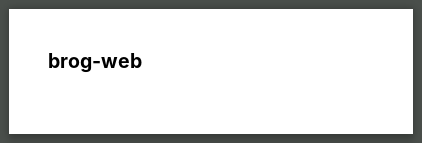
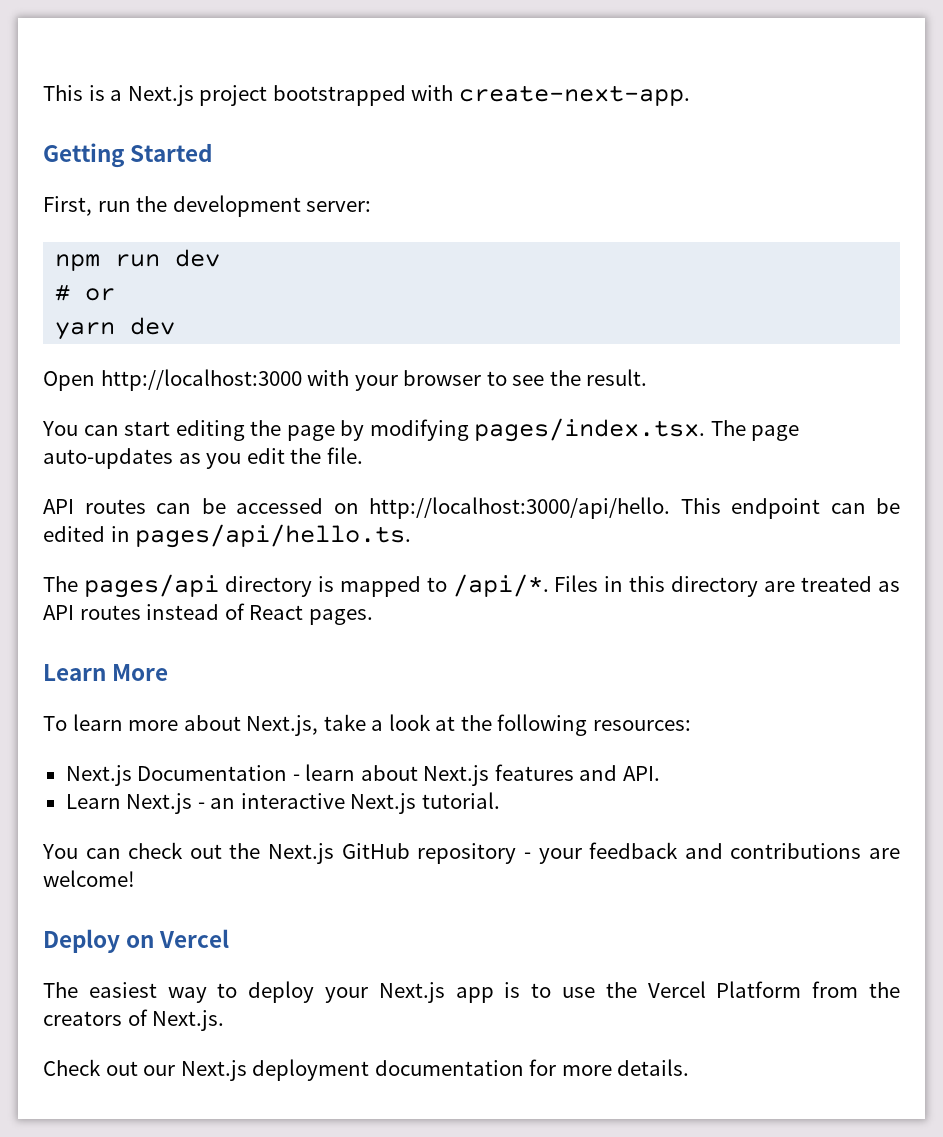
- brog-web
+ This is a Next.js project bootstrapped with create-next-app.
+ Getting Started
+ First, run the development server:
+ npm run dev
+ # or
+ yarn dev
+ Open http://localhost:3000 with your browser to see the result.
+ You can start editing the page by modifying pages/index.tsx. The page auto-updates as you edit the file.
+ API routes can be accessed on http://localhost:3000/api/hello. This endpoint can be edited in pages/api/hello.ts.
+ The pages/api directory is mapped to /api/*. Files in this directory are treated as API routes instead of React pages.
+ Learn More
+ To learn more about Next.js, take a look at the following resources:
+ Next.js Documentation - learn about Next.js features and API.
+ Learn Next.js - an interactive Next.js tutorial.
+ You can check out the Next.js GitHub repository - your feedback and contributions are welcome!
+ Deploy on Vercel
+ The easiest way to deploy your Next.js app is to use the Vercel Platform from the creators of Next.js.
+ Check out our Next.js deployment documentation for more details.

